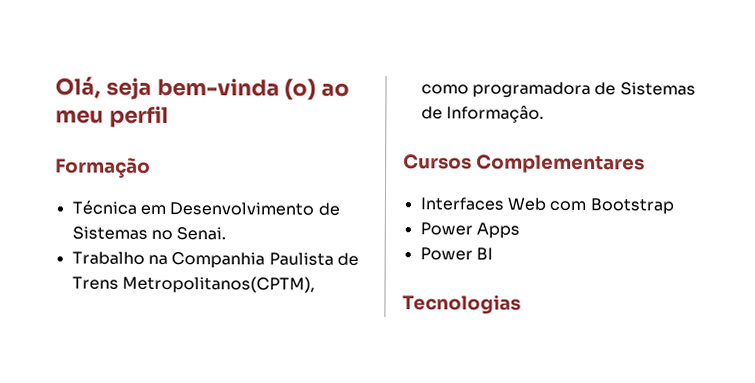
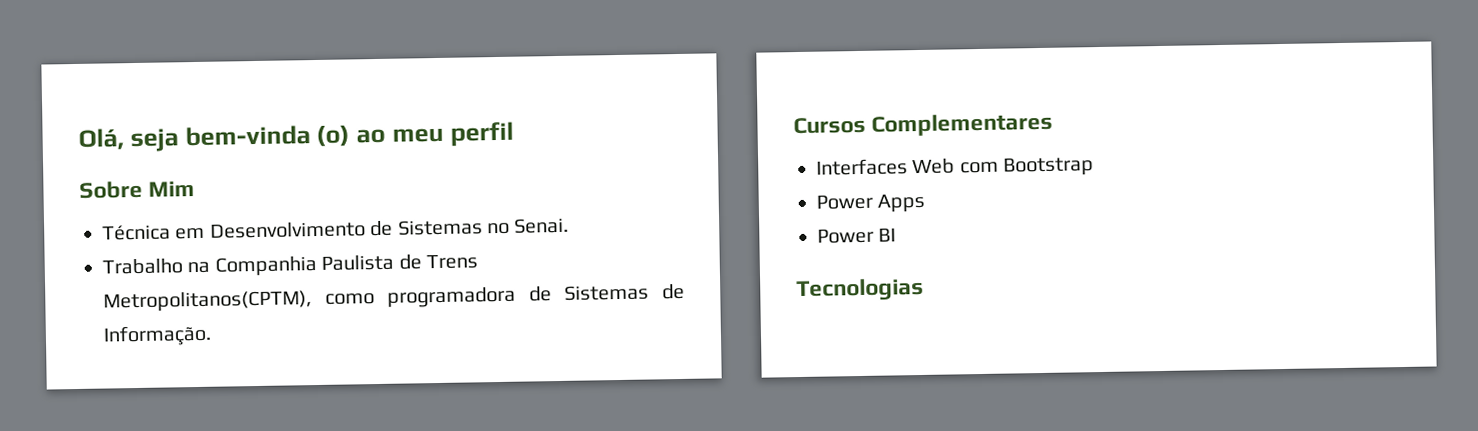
- Formação
+ Sobre Mim
- Trabalho na Companhia Paulista de Trens Metropolitanos(CPTM), como programadora de Sistemas de Informaçâo.
+ Trabalho na Companhia Paulista de Trens Metropolitanos(CPTM), como programadora de Sistemas de Informação.

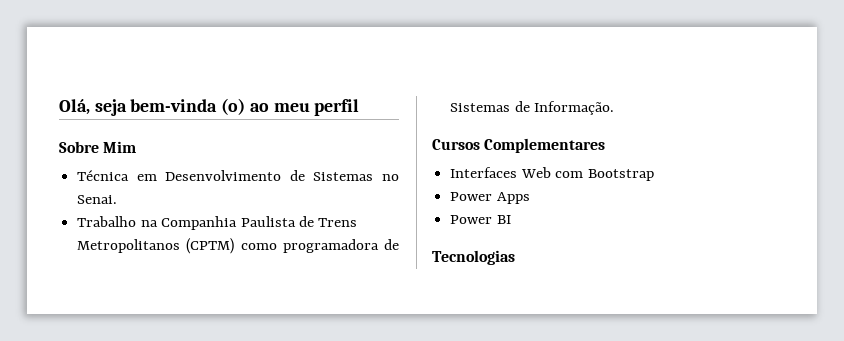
- Trabalho na Companhia Paulista de Trens Metropolitanos(CPTM), como programadora de Sistemas de Informação.
+ Trabalho na Companhia Paulista de Trens Metropolitanos (CPTM) como programadora de Sistemas de Informação.

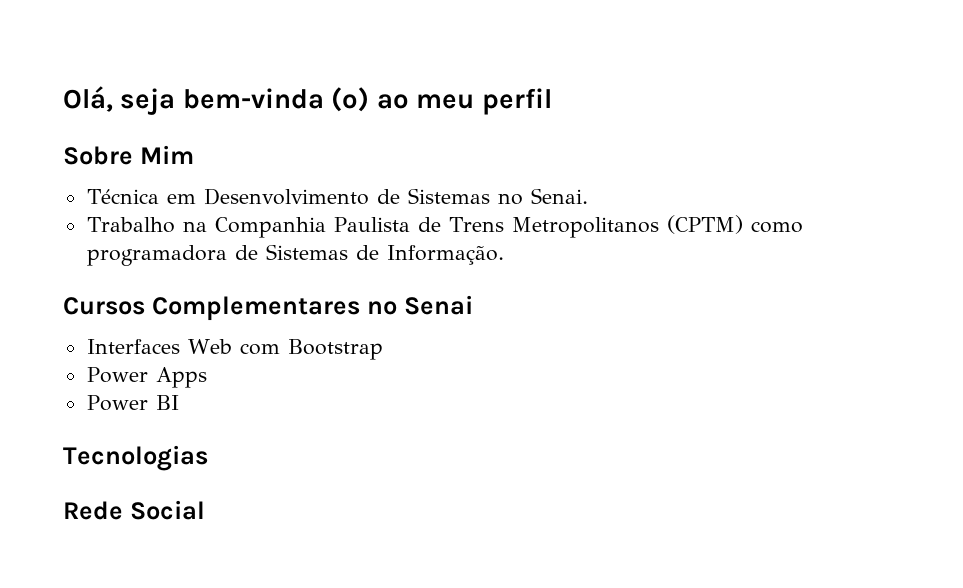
- Cursos Complementares
+ Cursos Complementares no Senai
+ Rede Social

